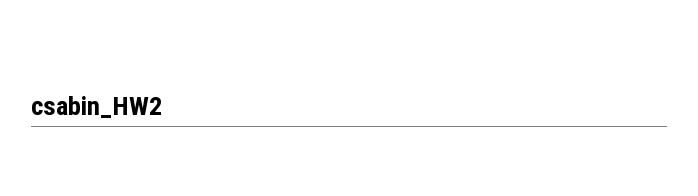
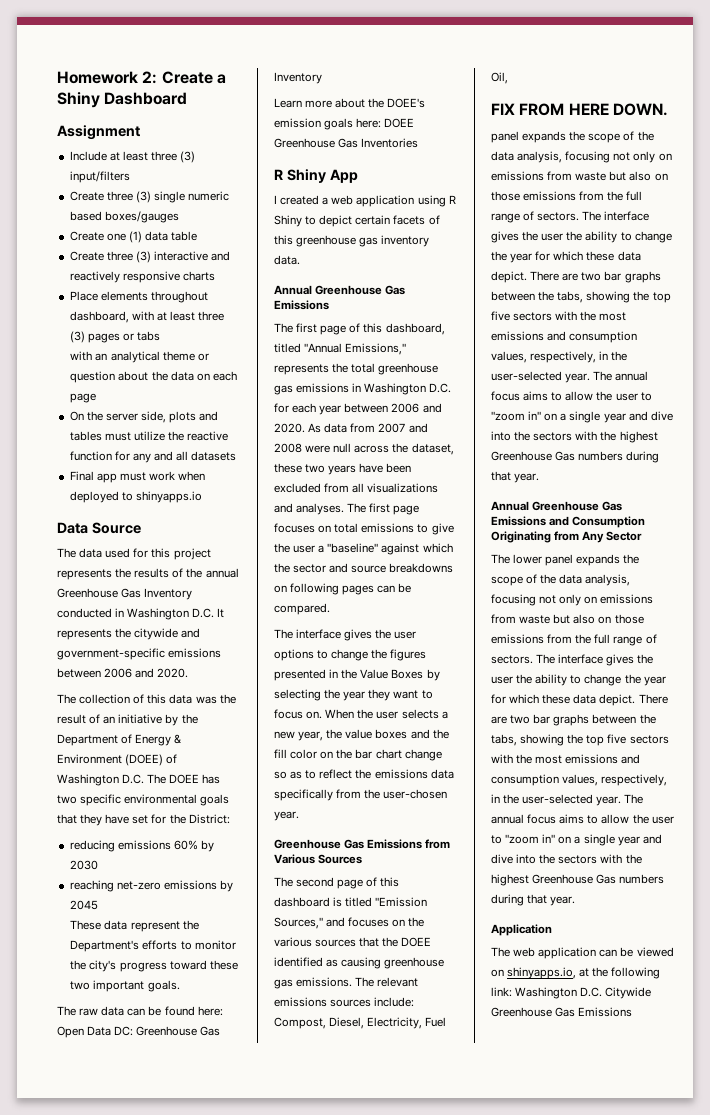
- csabin_HW2
+ Homework 2: Create a Shiny Dashboard
+ Assignment
+ Include at least three (3) input/filters
+ Create three (3) single numeric based boxes/gauges
+ Create one (1) data table
+ Create three (3) interactive and reactively responsive charts
+ Place elements throughout dashboard, with at least three (3) pages or tabs
+ with an analytical theme or question about the data on each page
+ On the server side, plots and tables must utilize the reactive function for any and all datasets
+ Final app must work when deployed to shinyapps.io
+ Data Source
+ The data used for this project represents the results of the annual Greenhouse Gas Inventory conducted in Washington D.C. It represents the citywide and government-specific emissions between 2006 and 2020.
+ The collection of this data was the result of an initiative by the Department of Energy & Environment (DOEE) of Washington D.C. The DOEE has two specific environmental goals that they have set for the District:
+ reducing emissions 60% by 2030
+ reaching net-zero emissions by 2045
+ These data represent the Department's efforts to monitor the city's progress toward these two important goals.
+ The raw data can be found here: Open Data DC: Greenhouse Gas Inventory
+ Learn more about the DOEE's emission goals here: DOEE Greenhouse Gas Inventories
+ R Shiny App
+ I created a web application using R Shiny to depict certain facets of this greenhouse gas inventory data.
+ Annual Greenhouse Gas Emissions
+ The first page of this dashboard, titled "Annual Emissions," represents the total greenhouse gas emissions in Washington D.C. for each year between 2006 and 2020. As data from 2007 and 2008 were null across the dataset, these two years have been excluded from all visualizations and analyses. The first page focuses on total emissions to give the user a "baseline" against which the sector and source breakdowns on following pages can be compared.
+ The interface gives the user options to change the figures presented in the Value Boxes by selecting the year they want to focus on. When the user selects a new year, the value boxes and the fill color on the bar chart change so as to reflect the emissions data specifically from the user-chosen year.
+ Greenhouse Gas Emissions from Various Sources
+ The second page of this dashboard is titled "Emission Sources," and focuses on the various sources that the DOEE identified as causing greenhouse gas emissions. The relevant emissions sources include: Compost, Diesel, Electricity, Fuel Oil,
+ FIX FROM HERE DOWN.
+ panel expands the scope of the data analysis, focusing not only on emissions from waste but also on those emissions from the full range of sectors. The interface gives the user the ability to change the year for which these data depict. There are two bar graphs between the tabs, showing the top five sectors with the most emissions and consumption values, respectively, in the user-selected year. The annual focus aims to allow the user to "zoom in" on a single year and dive into the sectors with the highest Greenhouse Gas numbers during that year.
+ Annual Greenhouse Gas Emissions and Consumption Originating from Any Sector
+ The lower panel expands the scope of the data analysis, focusing not only on emissions from waste but also on those emissions from the full range of sectors. The interface gives the user the ability to change the year for which these data depict. There are two bar graphs between the tabs, showing the top five sectors with the most emissions and consumption values, respectively, in the user-selected year. The annual focus aims to allow the user to "zoom in" on a single year and dive into the sectors with the highest Greenhouse Gas numbers during that year.
+ Application
+ The web application can be viewed on shinyapps.io, at the following link: Washington D.C. Citywide Greenhouse Gas Emissions

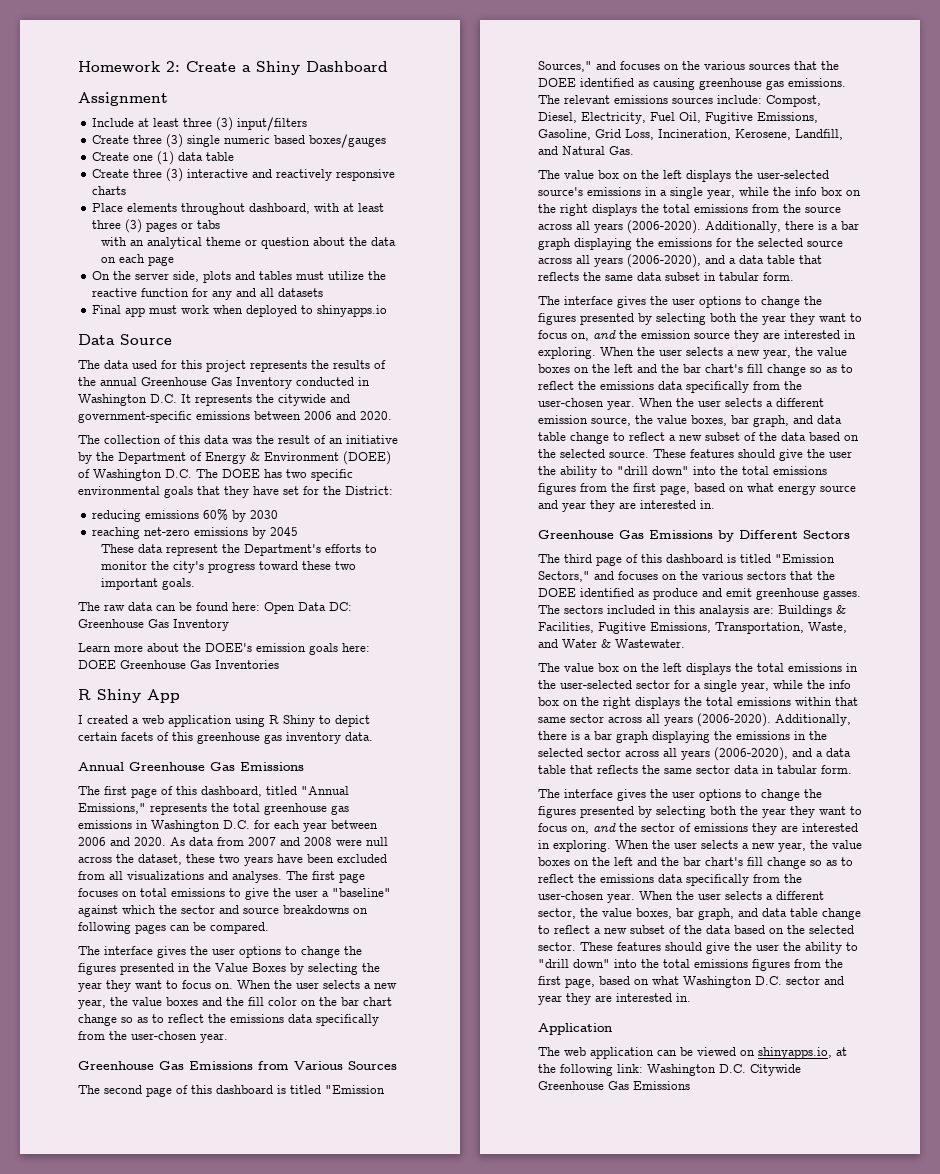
- The relevant emissions sources include: Compost, Diesel, Electricity, Fuel Oil,
- FIX FROM HERE DOWN.
- panel expands the scope of the data analysis, focusing not only on emissions from waste but also on those emissions from the full range of sectors. The interface gives the user the ability to change the year for which these data depict. There are two bar graphs between the tabs, showing the top five sectors with the most emissions and consumption values, respectively, in the user-selected year. The annual focus aims to allow the user to "zoom in" on a single year and dive into the sectors with the highest Greenhouse Gas numbers during that year.
- Annual Greenhouse Gas Emissions and Consumption Originating from Any Sector
- The lower panel expands the scope of the data analysis, focusing not only on emissions from waste but also on those emissions from the full range of sectors. The interface gives the user the ability to change the year for which these data depict. There are two bar graphs between the tabs, showing the top five sectors with the most emissions and consumption values, respectively, in the user-selected year. The annual focus aims to allow the user to "zoom in" on a single year and dive into the sectors with the highest Greenhouse Gas numbers during that year.
+ The relevant emissions sources include: Compost, Diesel, Electricity, Fuel Oil, Fugitive Emissions, Gasoline, Grid Loss, Incineration, Kerosene, Landfill, and Natural Gas.
+ The value box on the left displays the user-selected source's emissions in a single year, while the info box on the right displays the total emissions from the source across all years (2006-2020). Additionally, there is a bar graph displaying the emissions for the selected source across all years (2006-2020), and a data table that reflects the same data subset in tabular form.
+ The interface gives the user options to change the figures presented by selecting both the year they want to focus on, and the emission source they are interested in exploring. When the user selects a new year, the value boxes on the left and the bar chart's fill change so as to reflect the emissions data specifically from the user-chosen year. When the user selects a different emission source, the value boxes, bar graph, and data table change to reflect a new subset of the data based on the selected source. These features should give the user the ability to "drill down" into the total emissions figures from the first page, based on what energy source and year they are interested in.
+ Greenhouse Gas Emissions by Different Sectors
+ The third page of this dashboard is titled "Emission Sectors," and focuses on the various sectors that the DOEE identified as produce and emit greenhouse gasses. The sectors included in this analaysis are: Buildings & Facilities, Fugitive Emissions, Transportation, Waste, and Water & Wastewater.
+ The value box on the left displays the total emissions in the user-selected sector for a single year, while the info box on the right displays the total emissions within that same sector across all years (2006-2020). Additionally, there is a bar graph displaying the emissions in the selected sector across all years (2006-2020), and a data table that reflects the same sector data in tabular form.
+ The interface gives the user options to change the figures presented by selecting both the year they want to focus on, and the sector of emissions they are interested in exploring. When the user selects a new year, the value boxes on the left and the bar chart's fill change so as to reflect the emissions data specifically from the user-chosen year. When the user selects a different sector, the value boxes, bar graph, and data table change to reflect a new subset of the data based on the selected sector. These features should give the user the ability to "drill down" into the total emissions figures from the first page, based on what Washington D.C. sector and year they are interested in.

